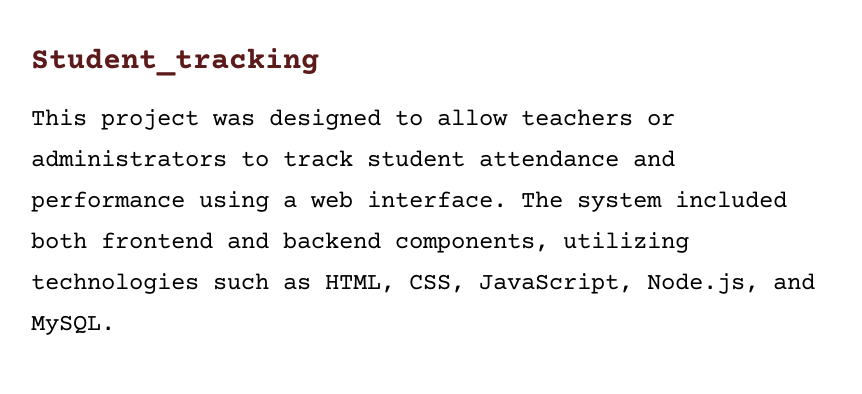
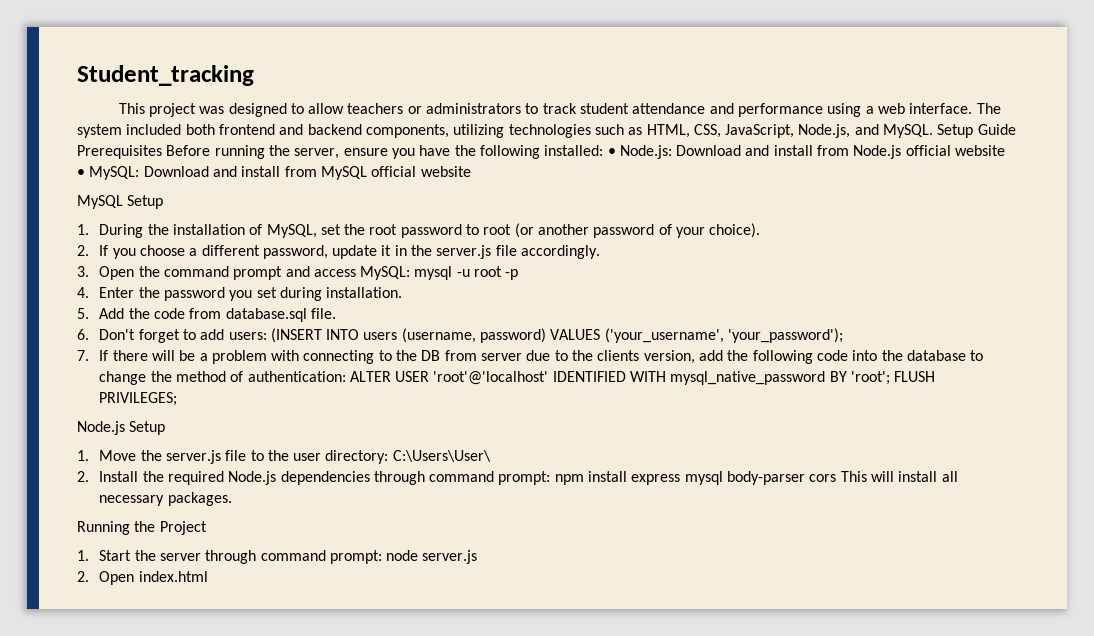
+ Setup Guide Prerequisites Before running the server, ensure you have the following installed: • Node.js: Download and install from Node.js official website • MySQL: Download and install from MySQL official website
+ MySQL Setup
+ 1. During the installation of MySQL, set the root password to root (or another password of your choice).
+ 2. If you choose a different password, update it in the server.js file accordingly.
+ 3. Open the command prompt and access MySQL: mysql -u root -p
+ 4. Enter the password you set during installation.
+ 5. Add the code from database.sql file.
+ 6. Don't forget to add users: (INSERT INTO users (username, password) VALUES ('your_username', 'your_password');
+ 7. If there will be a problem with connecting to the DB from server due to the clients version, add the following code into the database to change the method of authentication: ALTER USER 'root'@'localhost' IDENTIFIED WITH mysql_native_password BY 'root'; FLUSH PRIVILEGES;
+ Node.js Setup
+ 1. Move the server.js file to the user directory: C:\Users\User\
+ 2. Install the required Node.js dependencies through command prompt: npm install express mysql body-parser cors This will install all necessary packages.
+ Running the Project
+ 1. Start the server through command prompt: node server.js
+ 2. Open index.html

